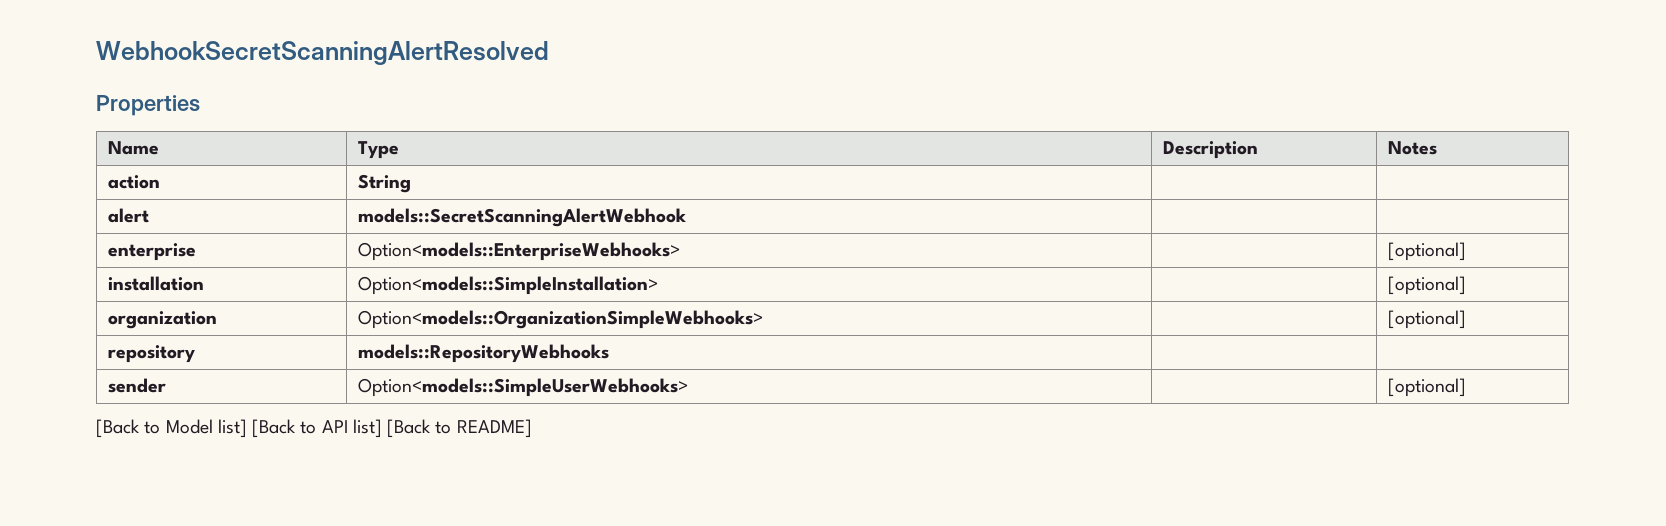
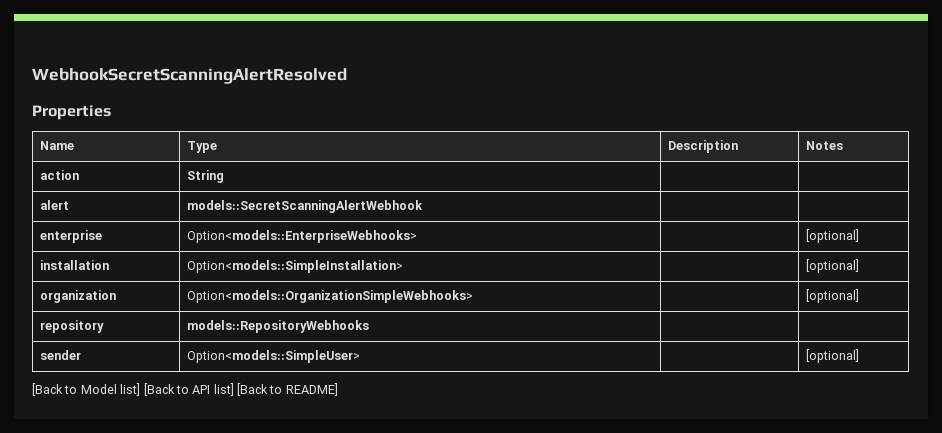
- sender | Option<models::SimpleUserWebhooks> | | [optional]
+ sender | Option<models::SimpleUser> | | [optional]

